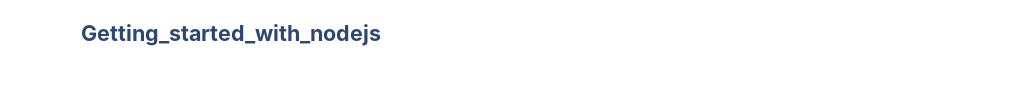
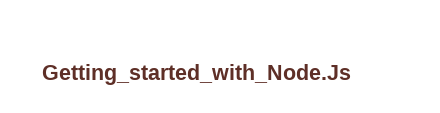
- Getting_started_with_nodejs
+ Getting_started_with_Node.Js

